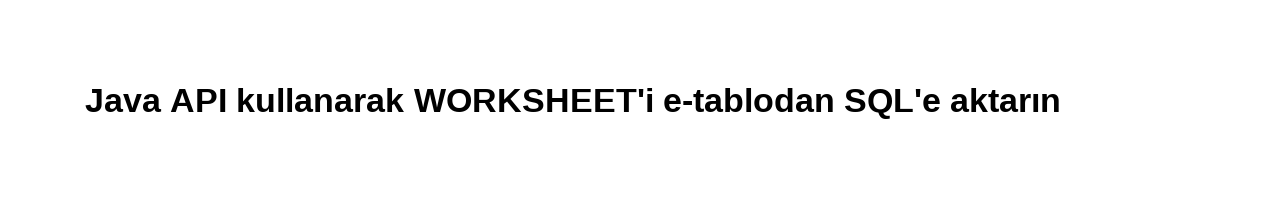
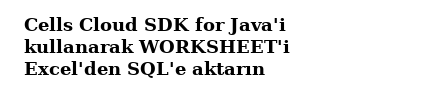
- Java API kullanarak WORKSHEET'i e-tablodan SQL'e aktarın
+ Cells Cloud SDK for Java'i kullanarak WORKSHEET'i Excel'den SQL'e aktarın

